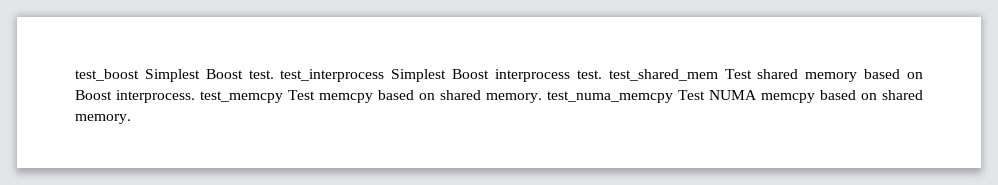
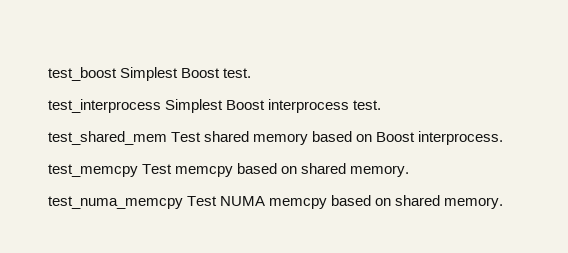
- test_boost Simplest Boost test. test_interprocess Simplest Boost interprocess test. test_shared_mem Test shared memory based on Boost interprocess. test_memcpy Test memcpy based on shared memory. test_numa_memcpy Test NUMA memcpy based on shared memory.
+ test_boost Simplest Boost test.
+ test_interprocess Simplest Boost interprocess test.
+ test_shared_mem Test shared memory based on Boost interprocess.
+ test_memcpy Test memcpy based on shared memory.
+ test_numa_memcpy Test NUMA memcpy based on shared memory.

